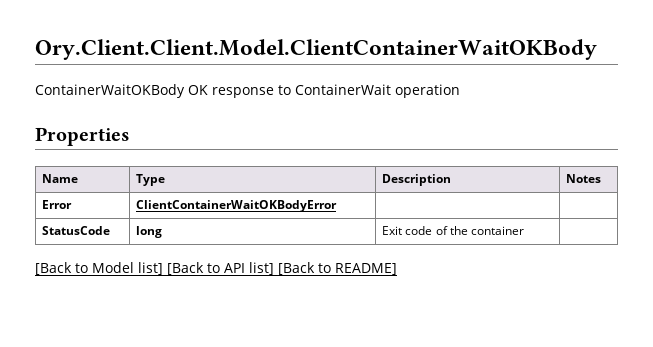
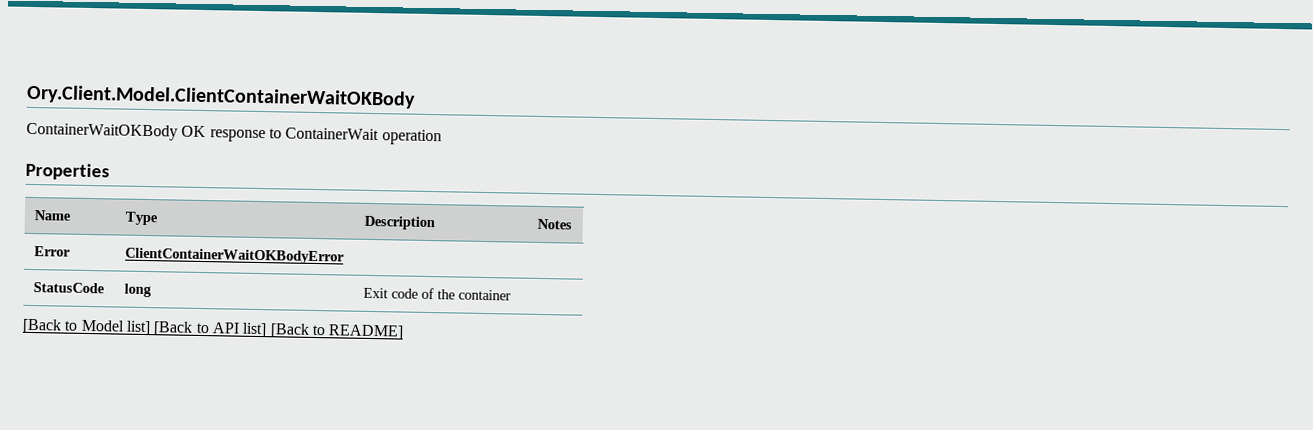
- Ory.Client.Client.Model.ClientContainerWaitOKBody
+ Ory.Client.Model.ClientContainerWaitOKBody

